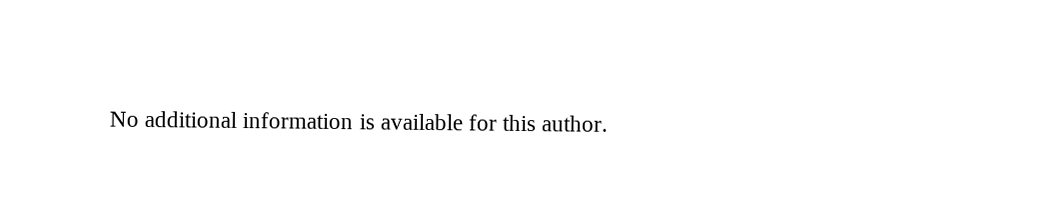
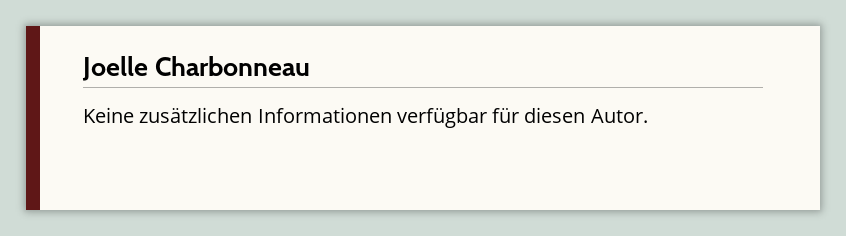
- No additional information is available for this author.
+ Joelle Charbonneau
+ Keine zusätzlichen Informationen verfügbar für diesen Autor.

